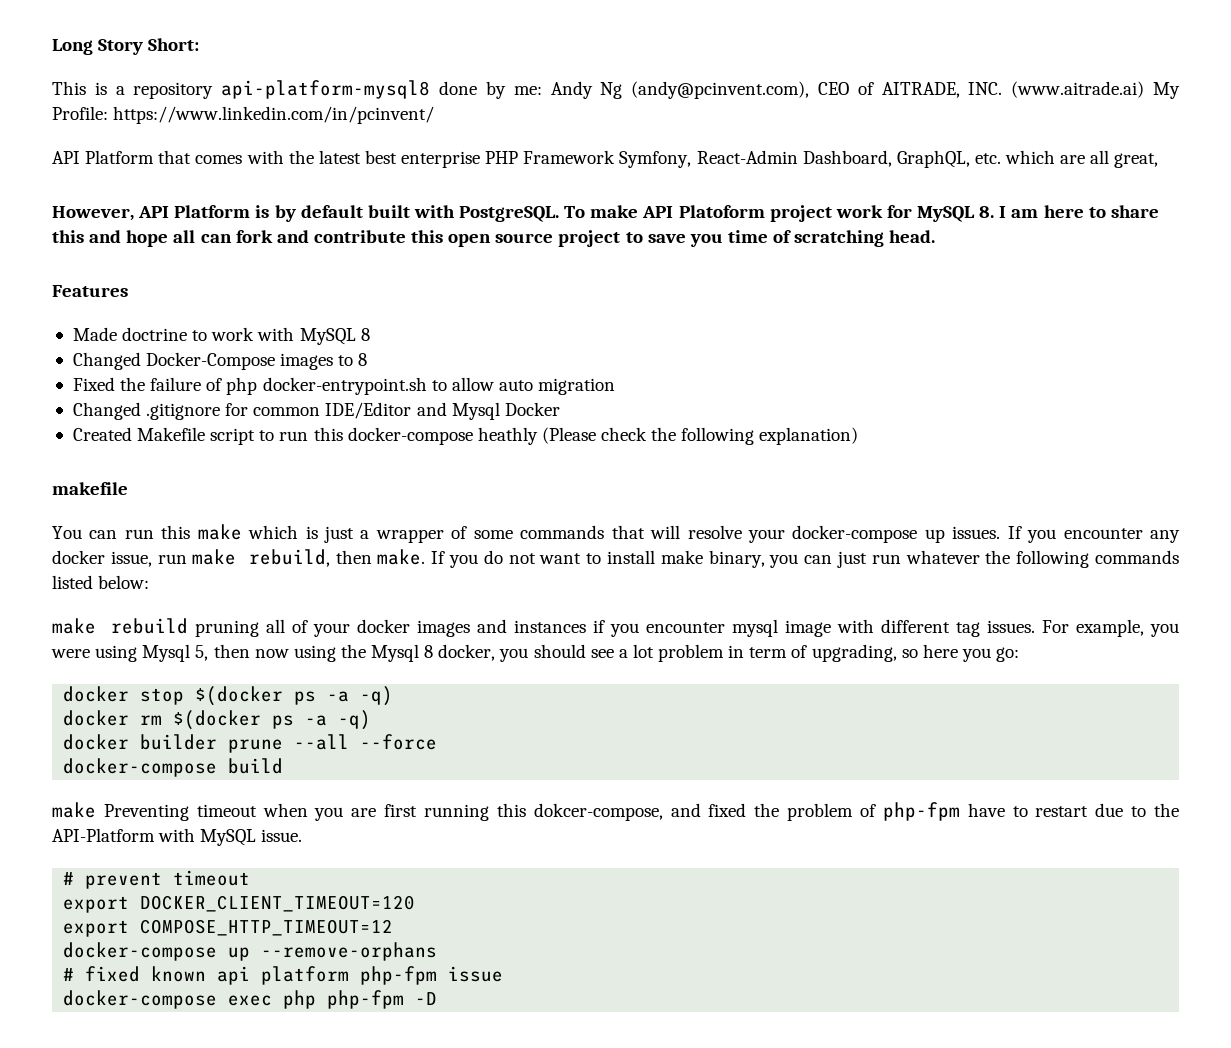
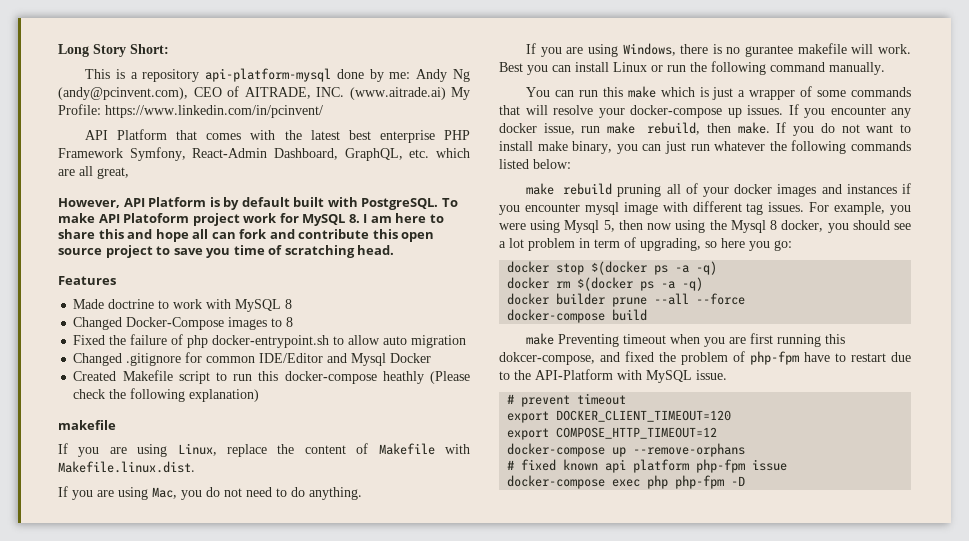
- This is a repository api-platform-mysql8 done by me: Andy Ng (andy@pcinvent.com), CEO of AITRADE, INC. (www.aitrade.ai) My Profile: https://www.linkedin.com/in/pcinvent/
+ This is a repository api-platform-mysql done by me: Andy Ng (andy@pcinvent.com), CEO of AITRADE, INC. (www.aitrade.ai) My Profile: https://www.linkedin.com/in/pcinvent/
+ If you are using Linux, replace the content of Makefile with Makefile.linux.dist.
+ If you are using Mac, you do not need to do anything.
+ If you are using Windows, there is no gurantee makefile will work. Best you can install Linux or run the following command manually.

